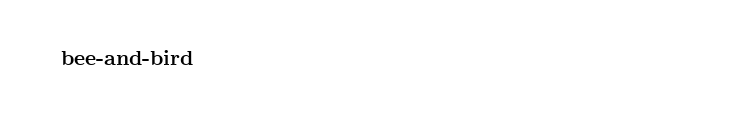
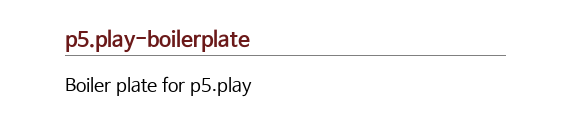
- bee-and-bird
+ p5.play-boilerplate
+ Boiler plate for p5.play

